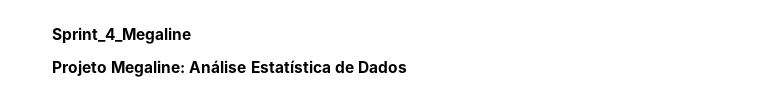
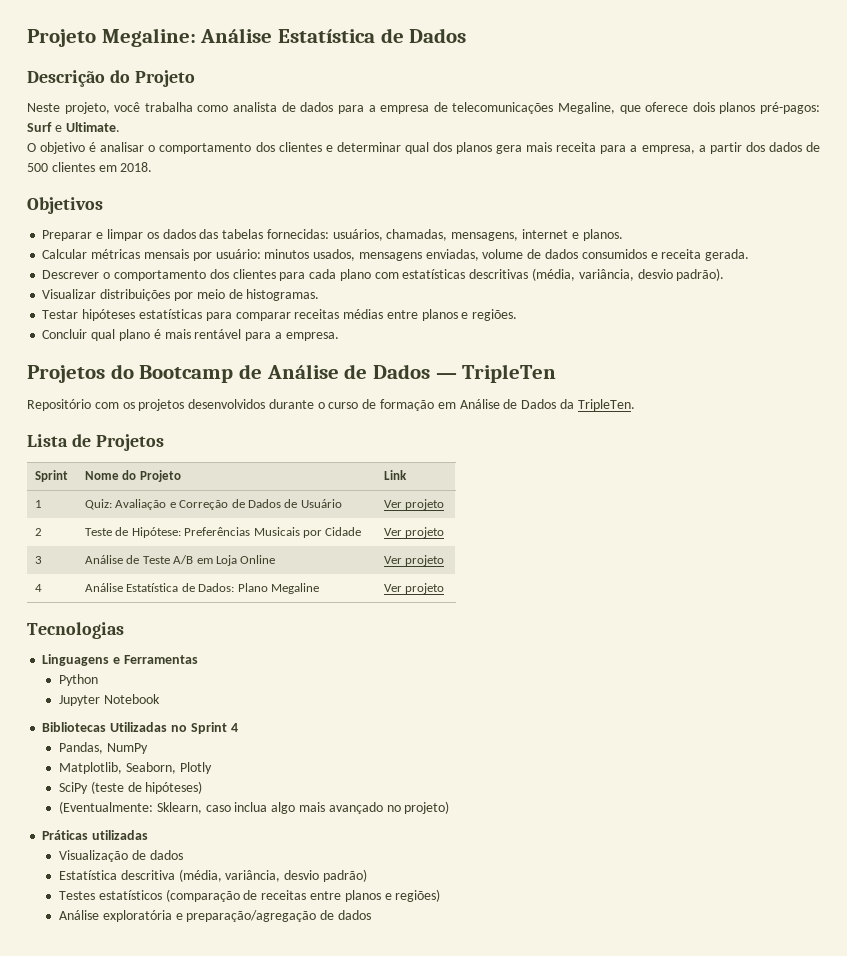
- Sprint_4_Megaline
+ Descrição do Projeto
+ Neste projeto, você trabalha como analista de dados para a empresa de telecomunicações Megaline, que oferece dois planos pré-pagos: Surf e Ultimate.
+ O objetivo é analisar o comportamento dos clientes e determinar qual dos planos gera mais receita para a empresa, a partir dos dados de 500 clientes em 2018.
+ Objetivos
+ Preparar e limpar os dados das tabelas fornecidas: usuários, chamadas, mensagens, internet e planos.
+ Calcular métricas mensais por usuário: minutos usados, mensagens enviadas, volume de dados consumidos e receita gerada.
+ Descrever o comportamento dos clientes para cada plano com estatísticas descritivas (média, variância, desvio padrão).
+ Visualizar distribuições por meio de histogramas.
+ Testar hipóteses estatísticas para comparar receitas médias entre planos e regiões.
+ Concluir qual plano é mais rentável para a empresa.
+ Projetos do Bootcamp de Análise de Dados — TripleTen
+ Repositório com os projetos desenvolvidos durante o curso de formação em Análise de Dados da TripleTen.
+ Lista de Projetos
+ Sprint | Nome do Projeto | Link
+ 1 | Quiz: Avaliação e Correção de Dados de Usuário | Ver projeto
+ 2 | Teste de Hipótese: Preferências Musicais por Cidade | Ver projeto
+ 3 | Análise de Teste A/B em Loja Online | Ver projeto
+ 4 | Análise Estatística de Dados: Plano Megaline | Ver projeto
+ Tecnologias
+ Linguagens e Ferramentas
+ Python
+ Jupyter Notebook
+ Bibliotecas Utilizadas no Sprint 4
+ Pandas, NumPy
+ Matplotlib, Seaborn, Plotly
+ SciPy (teste de hipóteses)
+ (Eventualmente: Sklearn, caso inclua algo mais avançado no projeto)
+ Práticas utilizadas
+ Visualização de dados
+ Estatística descritiva (média, variância, desvio padrão)
+ Testes estatísticos (comparação de receitas entre planos e regiões)
+ Análise exploratória e preparação/agregação de dados

